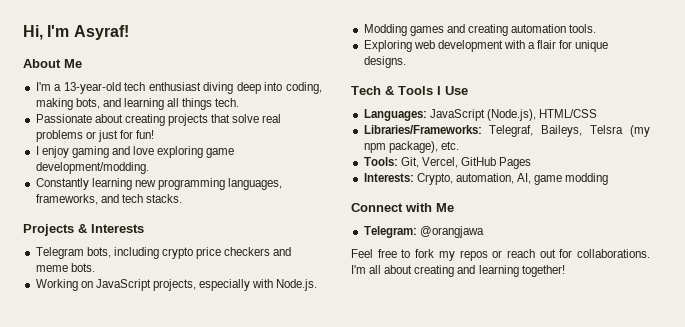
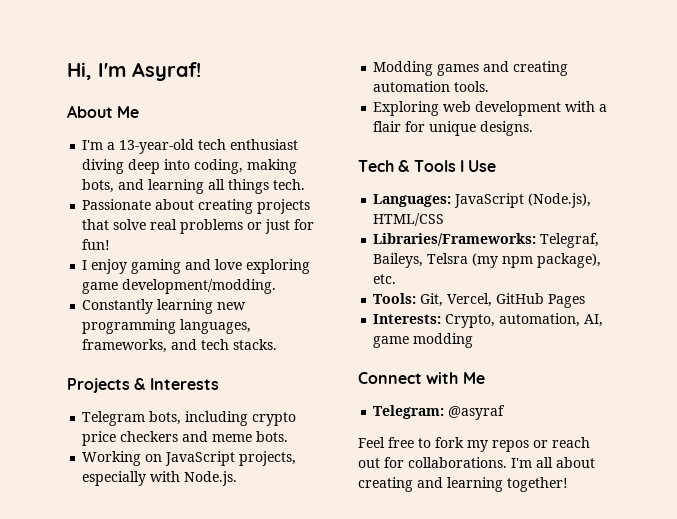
- Telegram: @orangjawa
+ Telegram: @asyraf

